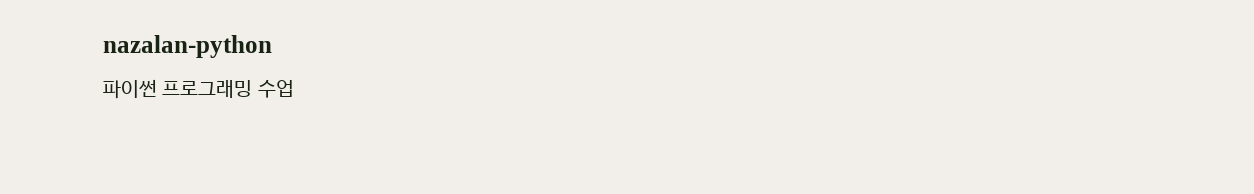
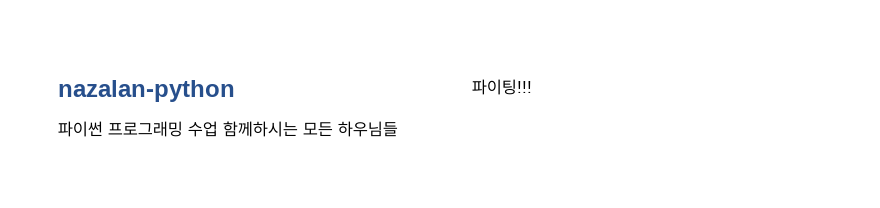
- 파이썬 프로그래밍 수업
+ 파이썬 프로그래밍 수업 함께하시는 모든 하우님들 파이팅!!!

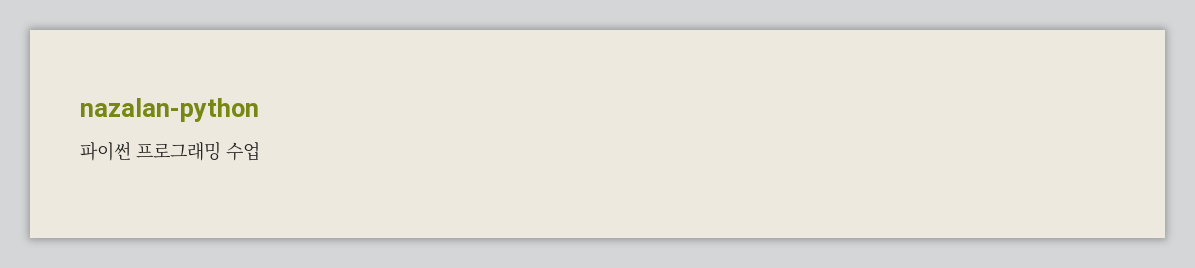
- 파이썬 프로그래밍 수업 함께하시는 모든 하우님들 파이팅!!!
+ 파이썬 프로그래밍 수업

